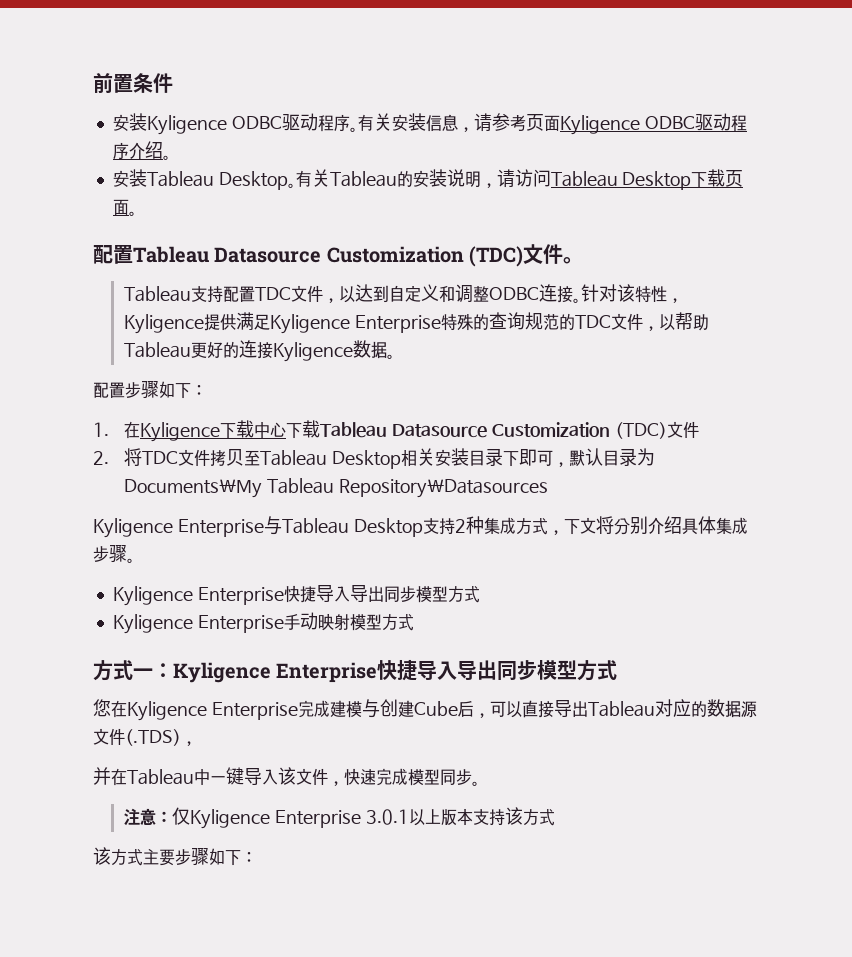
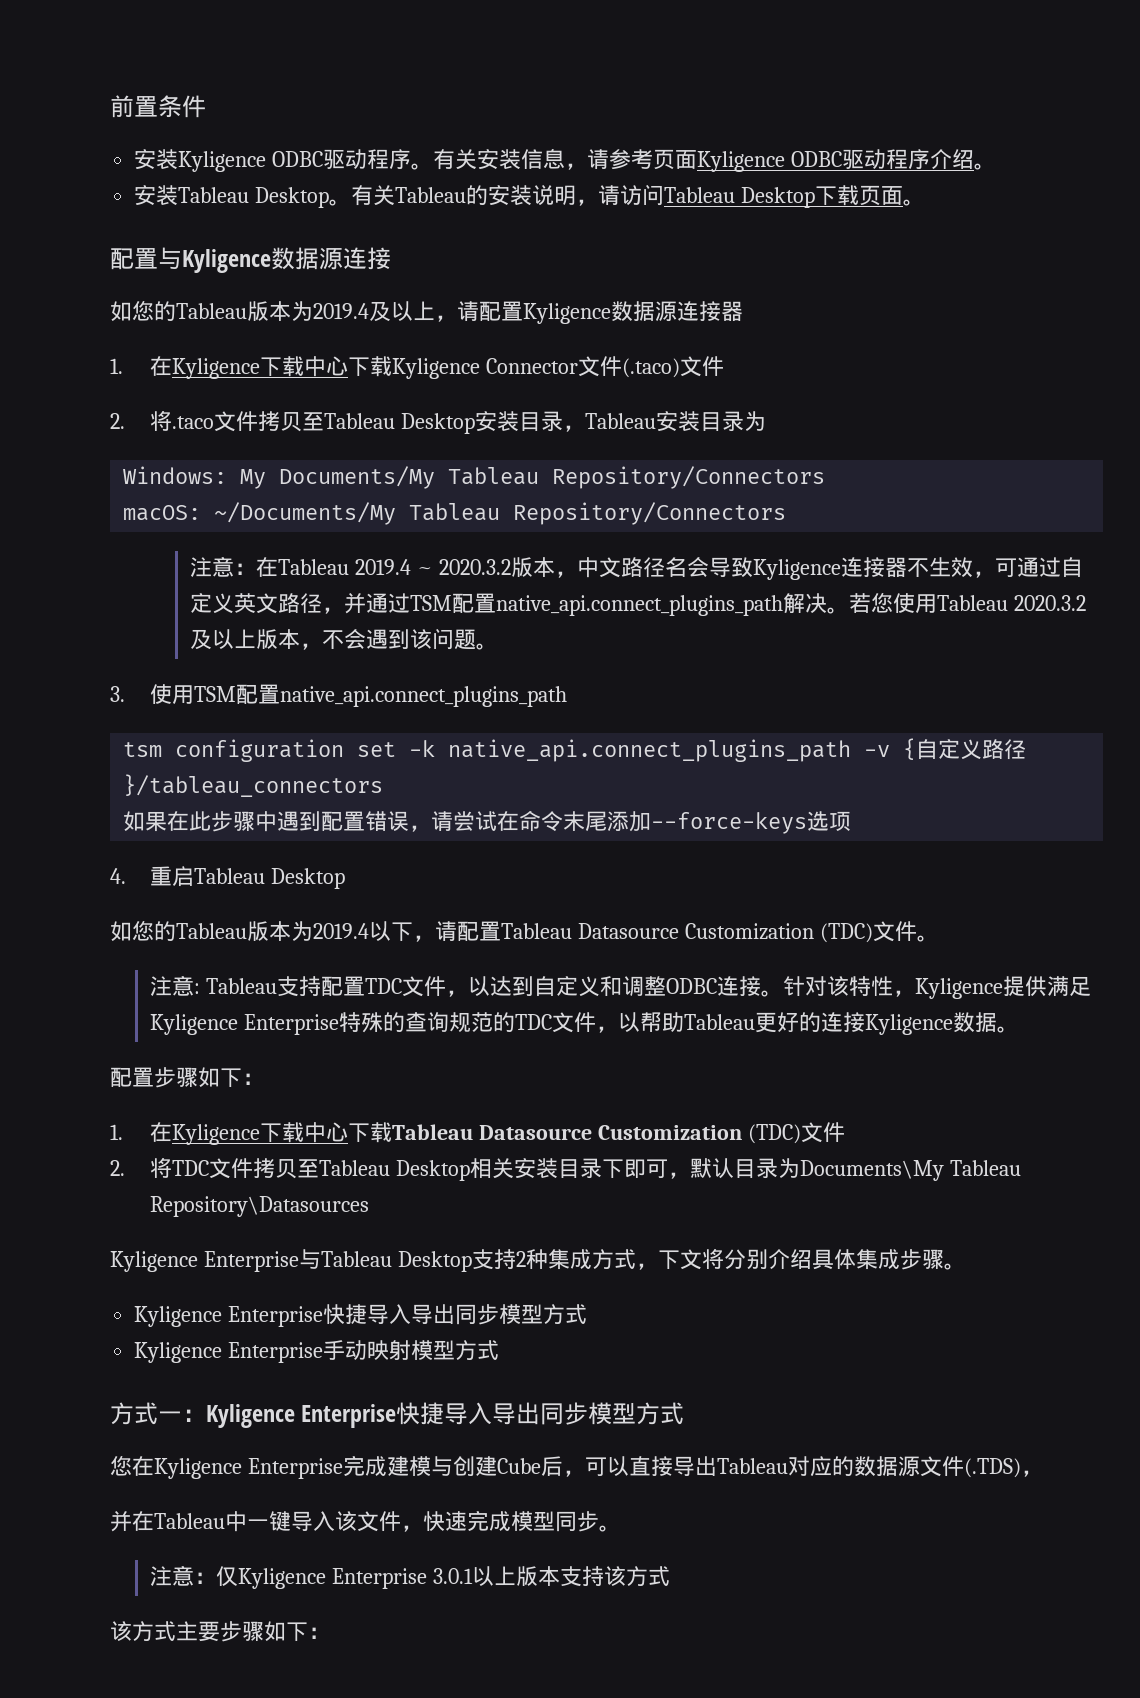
- 配置Tableau Datasource Customization (TDC)文件。
+ 配置与Kyligence数据源连接
+ 如您的Tableau版本为2019.4及以上，请配置Kyligence数据源连接器
+ 1.在Kyligence下载中心下载Kyligence Connector文件(.taco)文件
+ 2.将.taco文件拷贝至Tableau Desktop安装目录，Tableau安装目录为
+ Windows: My Documents/My Tableau Repository/Connectors
+ macOS: ~/Documents/My Tableau Repository/Connectors
+ 注意：在Tableau 2019.4 ~ 2020.3.2版本，中文路径名会导致Kyligence连接器不生效，可通过自定义英文路径，并通过TSM配置native_api.connect_plugins_path解决。若您使用Tableau 2020.3.2及以上版本，不会遇到该问题。
+ 3.使用TSM配置native_api.connect_plugins_path
+ tsm configuration set -k native_api.connect_plugins_path -v {自定义路径}/tableau_connectors
+ 如果在此步骤中遇到配置错误，请尝试在命令末尾添加--force-keys选项
+ 4.重启Tableau Desktop
+ 如您的Tableau版本为2019.4以下，请配置Tableau Datasource Customization (TDC)文件。
- Tableau支持配置TDC文件，以达到自定义和调整ODBC连接。
+ 注意: Tableau支持配置TDC文件，以达到自定义和调整ODBC连接。

